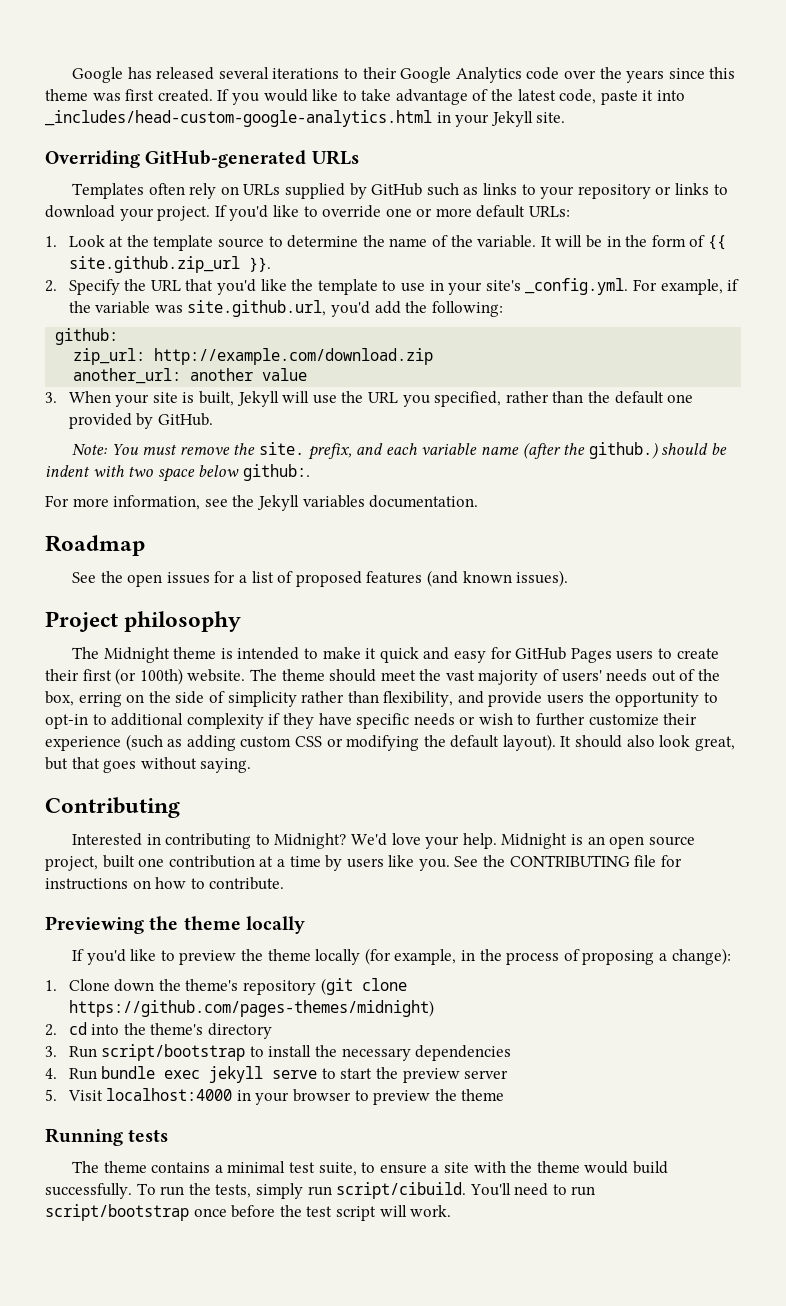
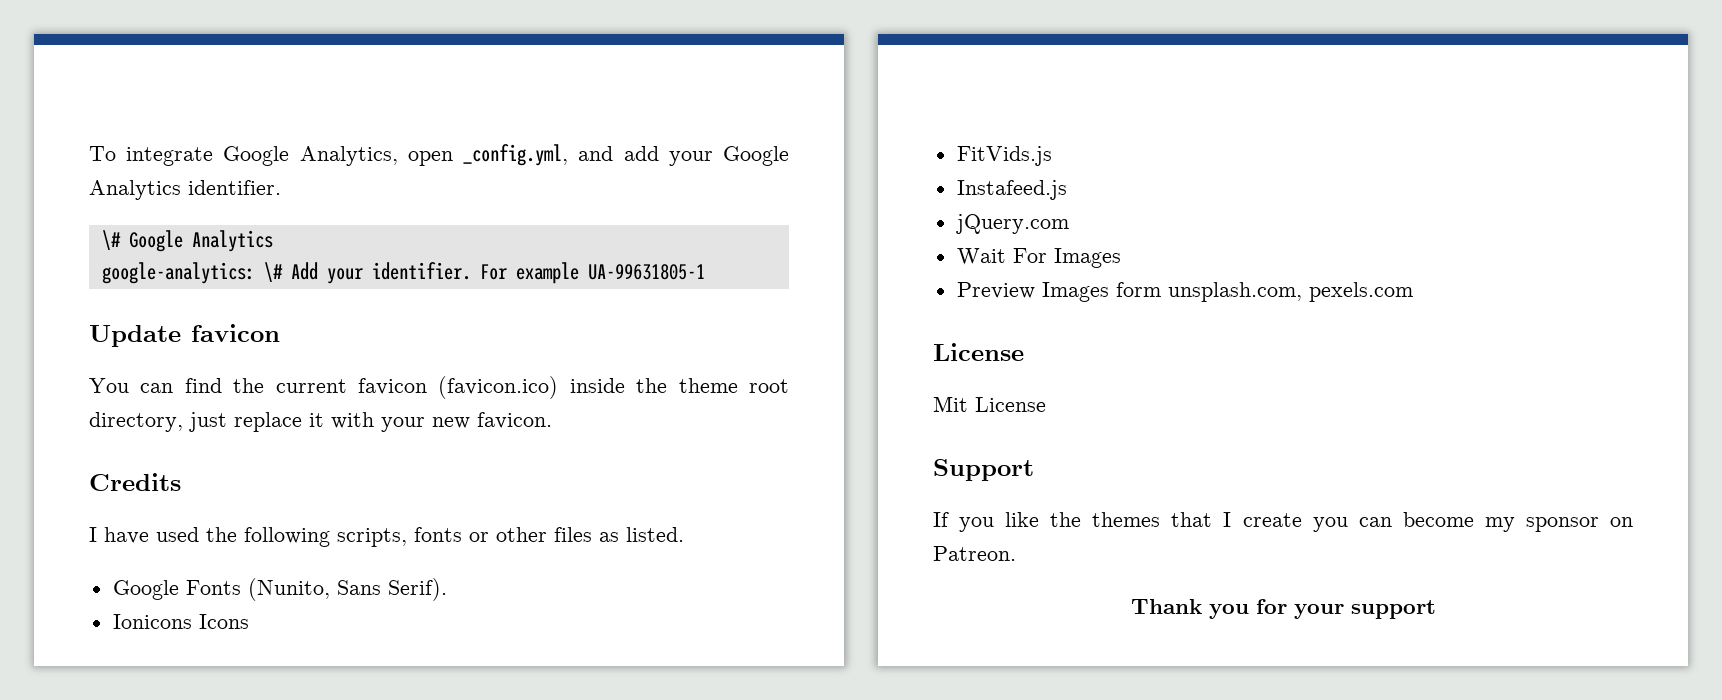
- Google has released several iterations to their Google Analytics code over the years since this theme was first created. If you would like to take advantage of the latest code, paste it into _includes/head-custom-google-analytics.html in your Jekyll site.
- Overriding GitHub-generated URLs
- Templates often rely on URLs supplied by GitHub such as links to your repository or links to download your project. If you'd like to override one or more default URLs:
- 1. Look at the template source to determine the name of the variable. It will be in the form of {{ site.github.zip_url }}.
- 2. Specify the URL that you'd like the template to use in your site's _config.yml. For example, if the variable was site.github.url, you'd add the following:
- github:
- zip_url: http://example.com/download.zip
- another_url: another value
- 3. When your site is built, Jekyll will use the URL you specified, rather than the default one provided by GitHub.
- Note: You must remove the site. prefix, and each variable name (after the github.) should be indent with two space below github:.
- For more information, see the Jekyll variables documentation.
- Roadmap
- See the open issues for a list of proposed features (and known issues).
- Project philosophy
- The Midnight theme is intended to make it quick and easy for GitHub Pages users to create their first (or 100th) website. The theme should meet the vast majority of users' needs out of the box, erring on the side of simplicity rather than flexibility, and provide users the opportunity to opt-in to additional complexity if they have specific needs or wish to further customize their experience (such as adding custom CSS or modifying the default layout). It should also look great, but that goes without saying.
- Contributing
- Interested in contributing to Midnight? We'd love your help. Midnight is an open source project, built one contribution at a time by users like you. See the CONTRIBUTING file for instructions on how to contribute.
- Previewing the theme locally
- If you'd like to preview the theme locally (for example, in the process of proposing a change):
- 1. Clone down the theme's repository (git clone https://github.com/pages-themes/midnight)
- 2. cd into the theme's directory
- 3. Run script/bootstrap to install the necessary dependencies
- 4. Run bundle exec jekyll serve to start the preview server
- 5. Visit localhost:4000 in your browser to preview the theme
- Running tests
- The theme contains a minimal test suite, to ensure a site with the theme would build successfully. To run the tests, simply run script/cibuild. You'll need to run script/bootstrap once before the test script will work.
+ To integrate Google Analytics, open _config.yml, and add your Google Analytics identifier.
+ \# Google Analytics
+ google-analytics: \# Add your identifier. For example UA-99631805-1
+ Update favicon
+ You can find the current favicon (favicon.ico) inside the theme root directory, just replace it with your new favicon.
+ Credits
+ I have used the following scripts, fonts or other files as listed.
+ Google Fonts (Nunito, Sans Serif).
+ Ionicons Icons
+ FitVids.js
+ Instafeed.js
+ jQuery.com
+ Wait For Images
+ Preview Images form unsplash.com, pexels.com
+ License
+ Mit License
+ Support
+ If you like the themes that I create you can become my sponsor on Patreon.
+ Thank you for your support

